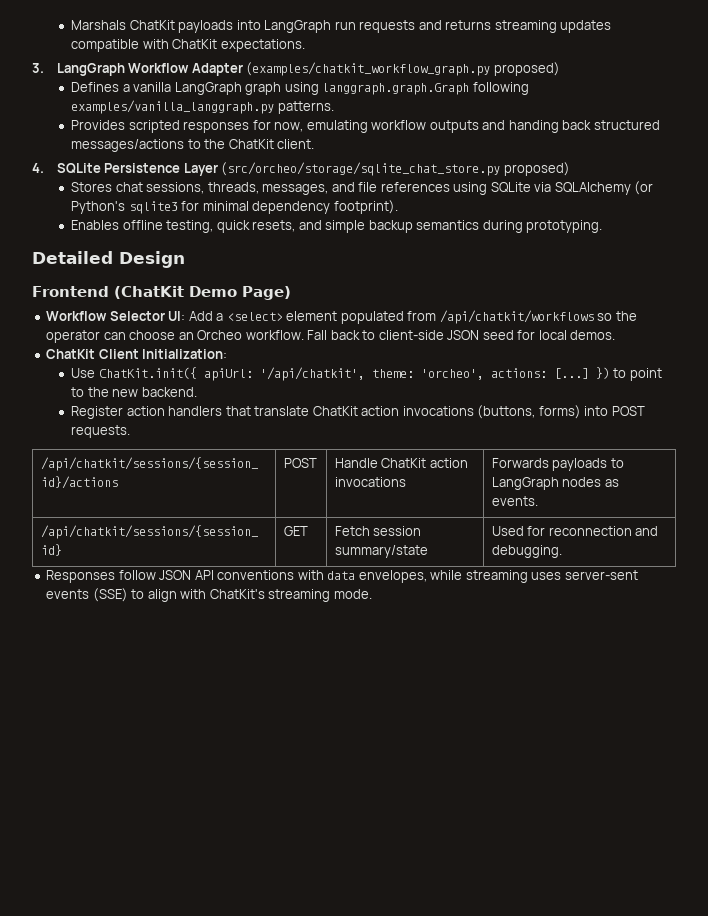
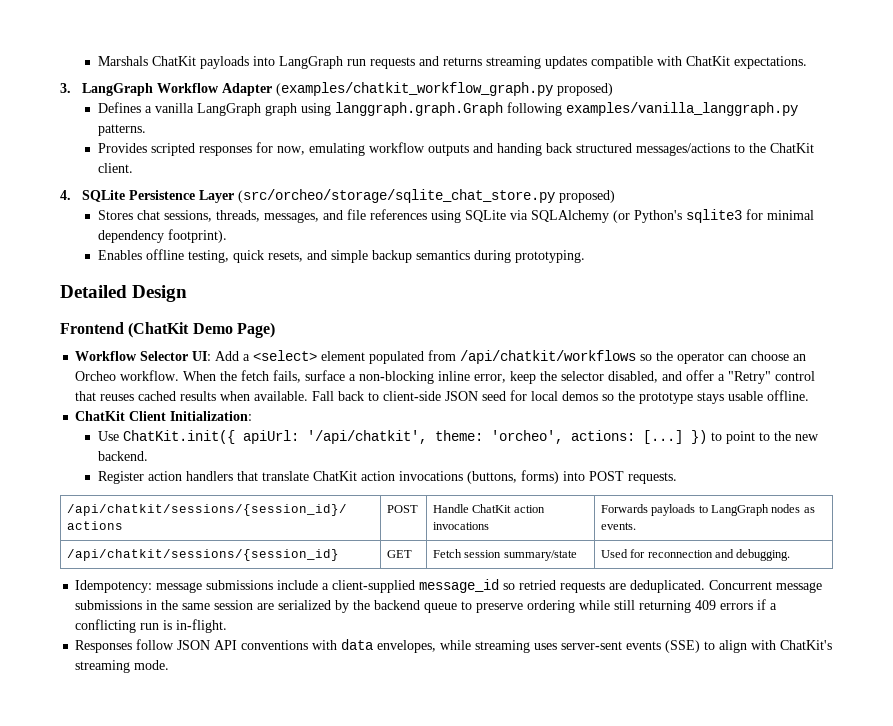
+ When the fetch fails, surface a non-blocking inline error, keep the selector disabled, and offer a "Retry" control that reuses cached results when available.
- Fall back to client-side JSON seed for local demos.
+ Fall back to client-side JSON seed for local demos so the prototype stays usable offline.
+ Idempotency: message submissions include a client-supplied message_id so retried requests are deduplicated. Concurrent message submissions in the same session are serialized by the backend queue to preserve ordering while still returning 409 errors if a conflicting run is in-flight.

